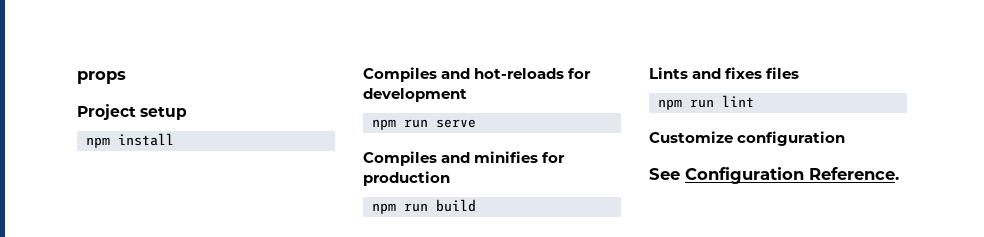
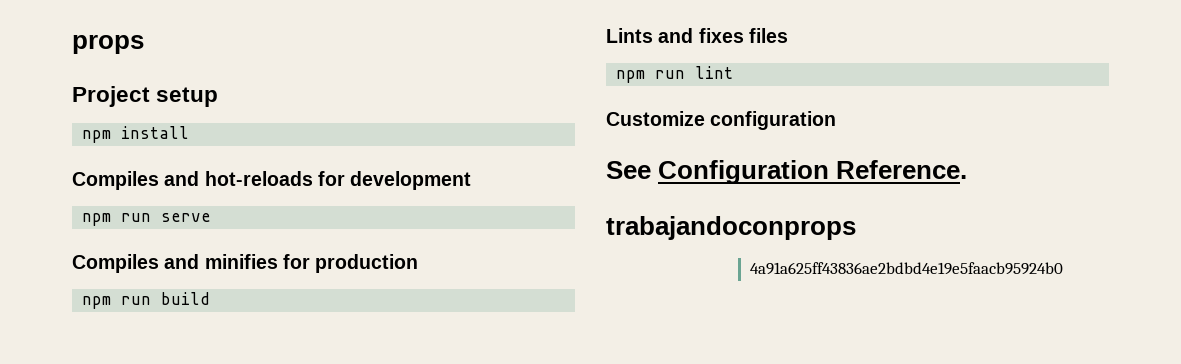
+ trabajandoconprops
+ 4a91a625ff43836ae2bdbd4e19e5faacb95924b0

